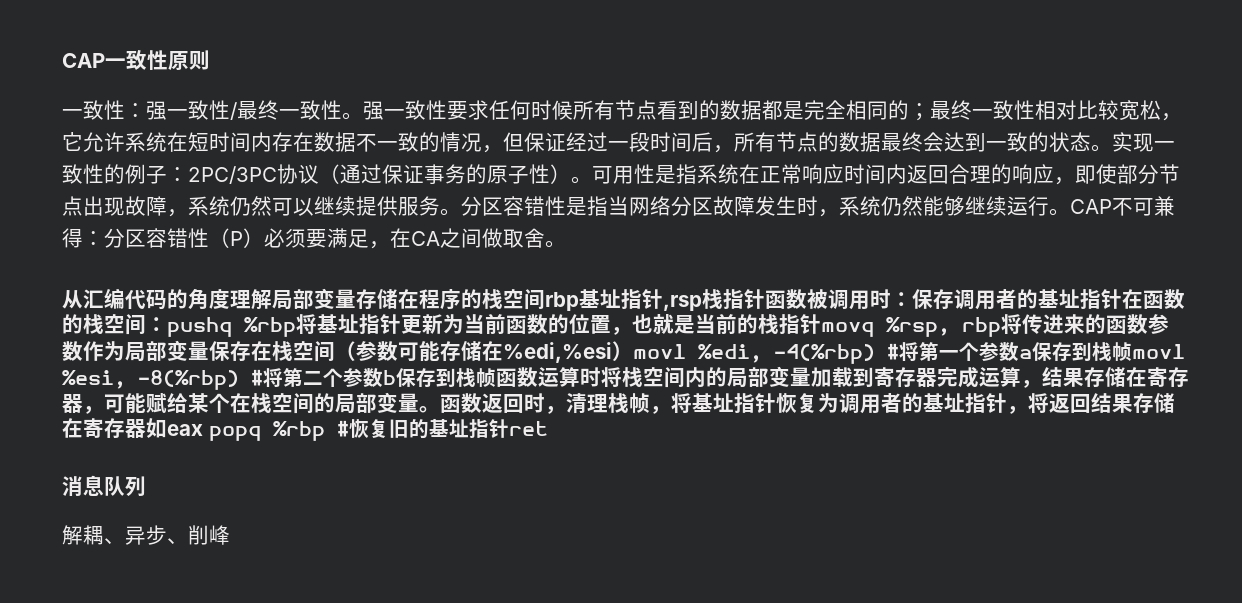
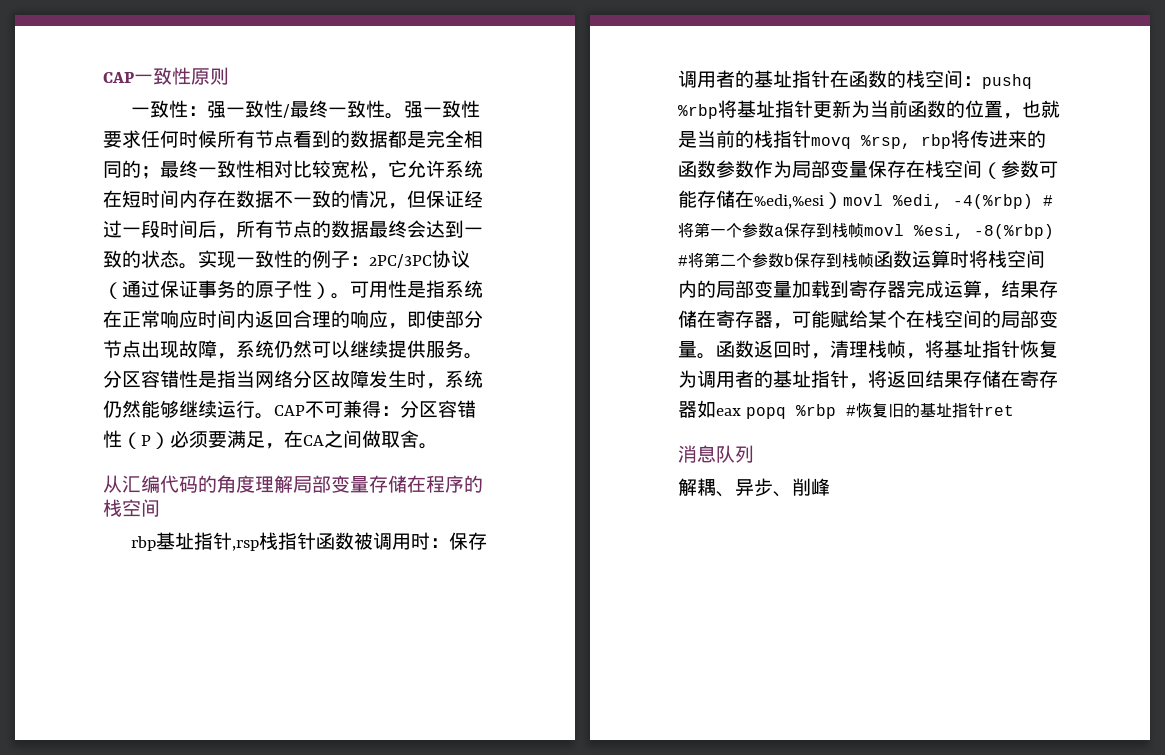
- 从汇编代码的角度理解局部变量存储在程序的栈空间rbp基址指针,rsp栈指针函数被调用时：
+ 从汇编代码的角度理解局部变量存储在程序的栈空间
+ rbp基址指针,rsp栈指针函数被调用时：

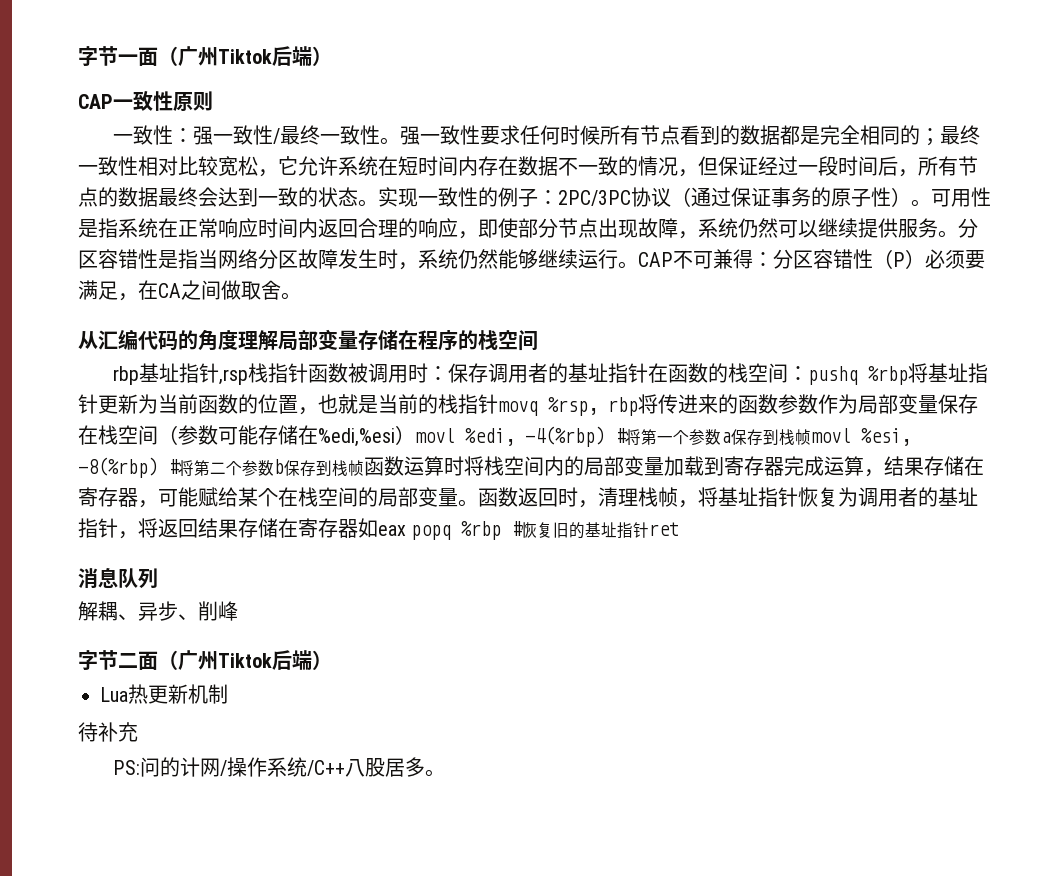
+ 字节一面（广州Tiktok后端）
+ 字节二面（广州Tiktok后端）
+ Lua热更新机制
+ 待补充
+ PS:问的计网/操作系统/C++八股居多。

